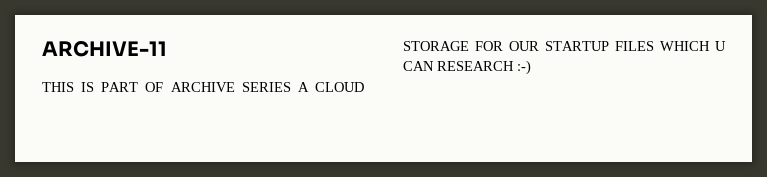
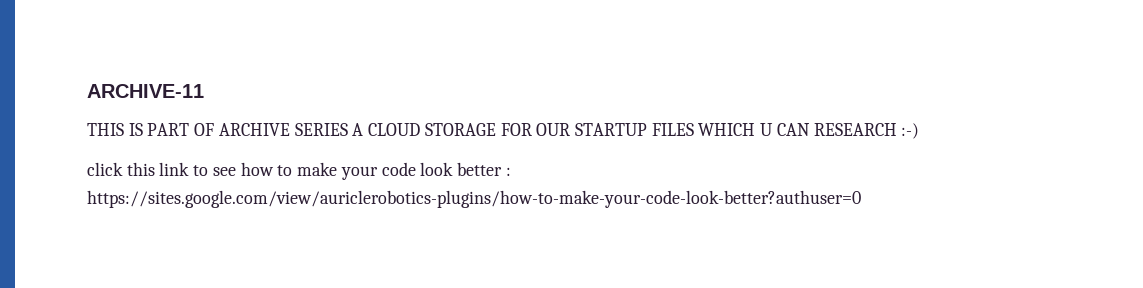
+ click this link to see how to make your code look better : https://sites.google.com/view/auriclerobotics-plugins/how-to-make-your-code-look-better?authuser=0

